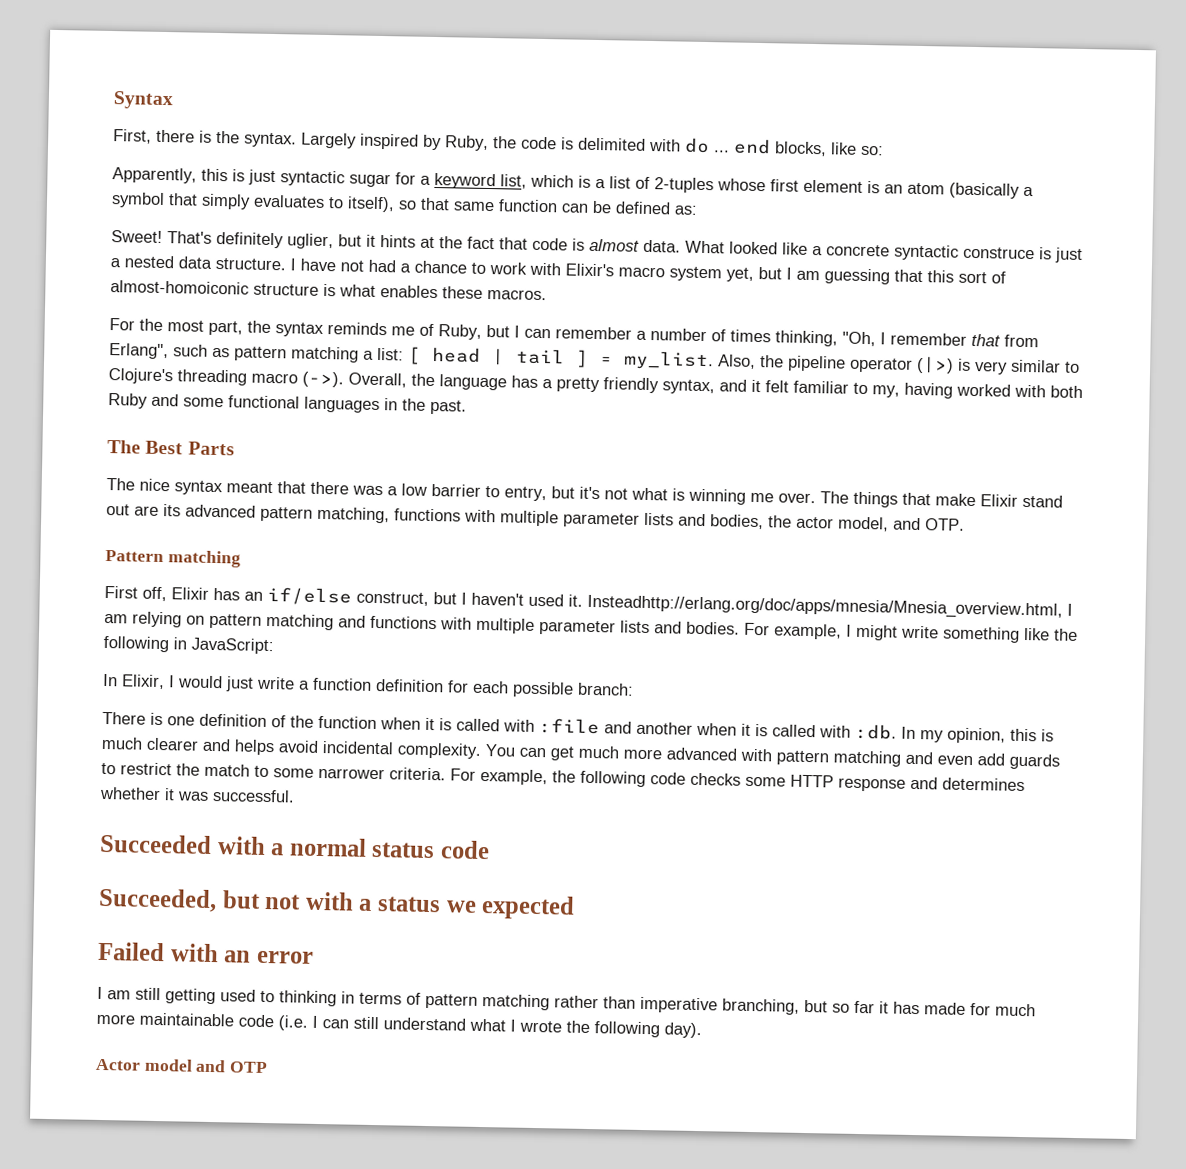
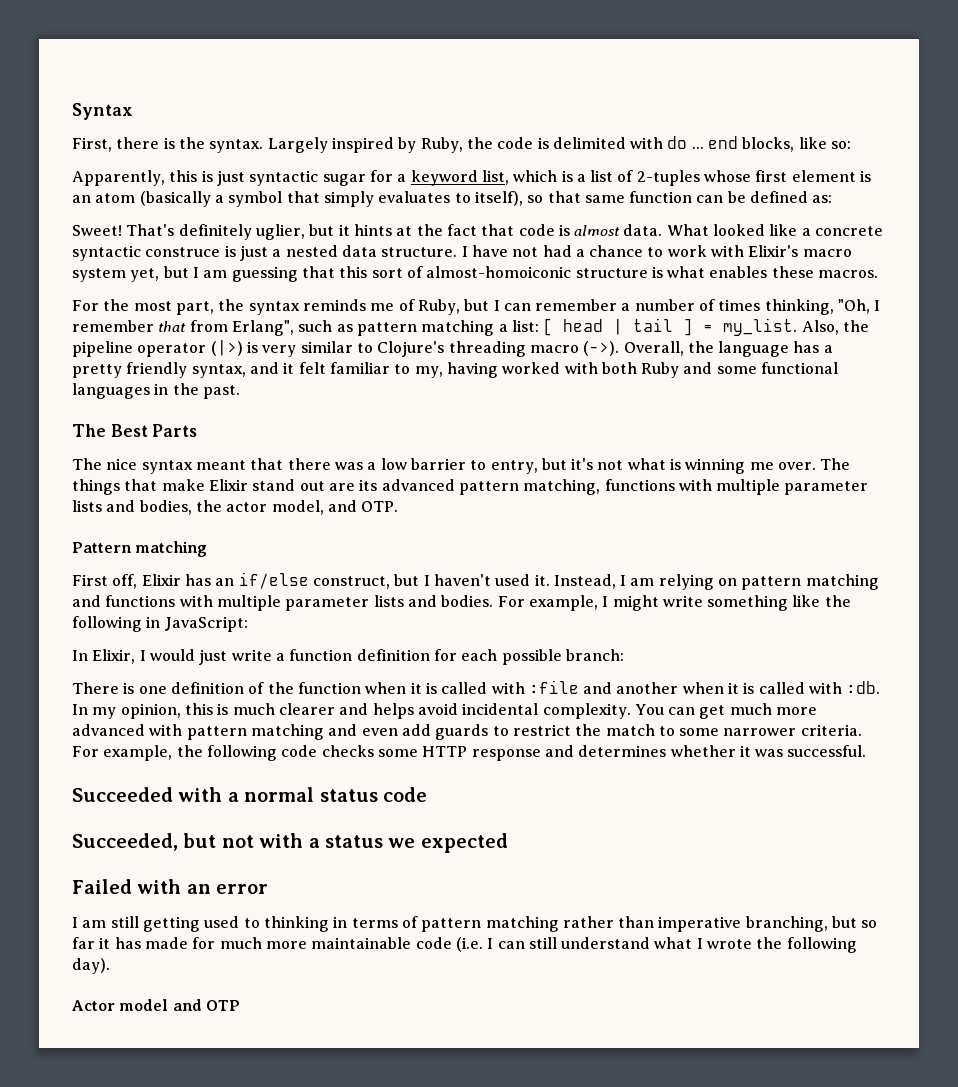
- Insteadhttp://erlang.org/doc/apps/mnesia/Mnesia_overview.html, I am relying on pattern matching and functions with multiple parameter lists and bodies.
+ Instead, I am relying on pattern matching and functions with multiple parameter lists and bodies.

